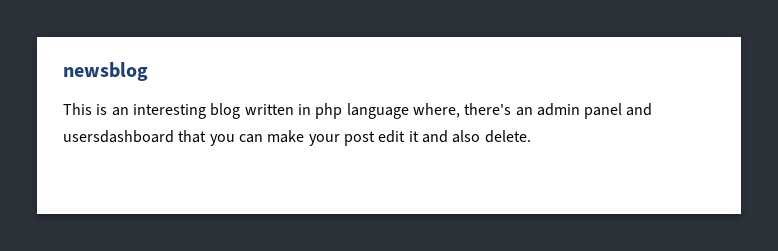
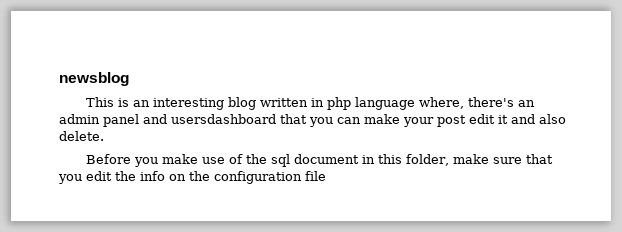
+ Before you make use of the sql document in this folder, make sure that you edit the info on the configuration file

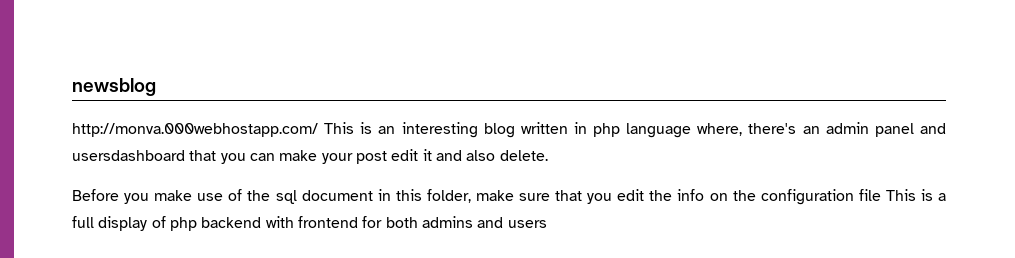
- This is an interesting blog written in php language where, there's an admin panel and usersdashboard that you can make your post edit it and also delete.
+ http://monva.000webhostapp.com/ This is an interesting blog written in php language where, there's an admin panel and usersdashboard that you can make your post edit it and also delete.
- Before you make use of the sql document in this folder, make sure that you edit the info on the configuration file
+ Before you make use of the sql document in this folder, make sure that you edit the info on the configuration file This is a full display of php backend with frontend for both admins and users

